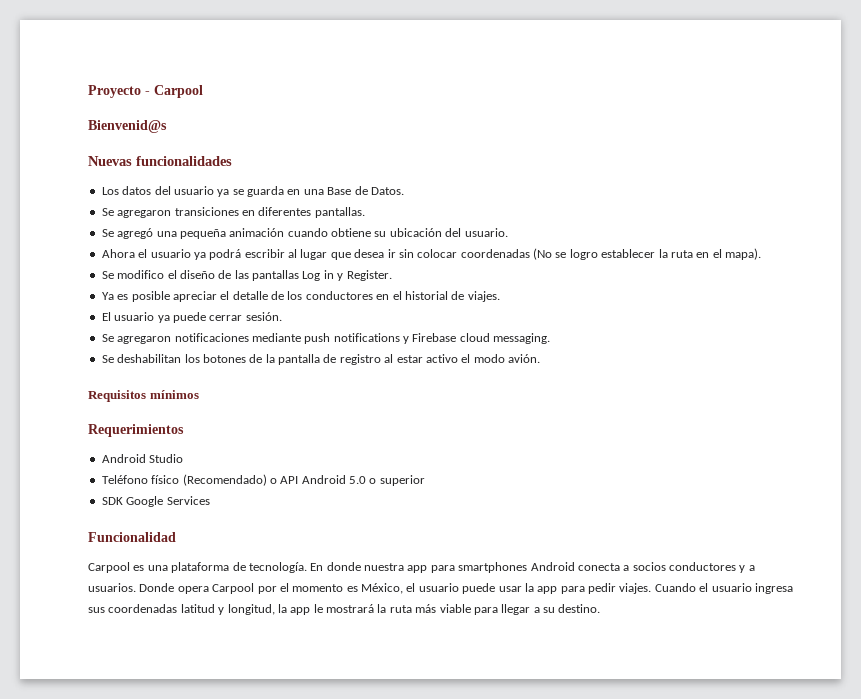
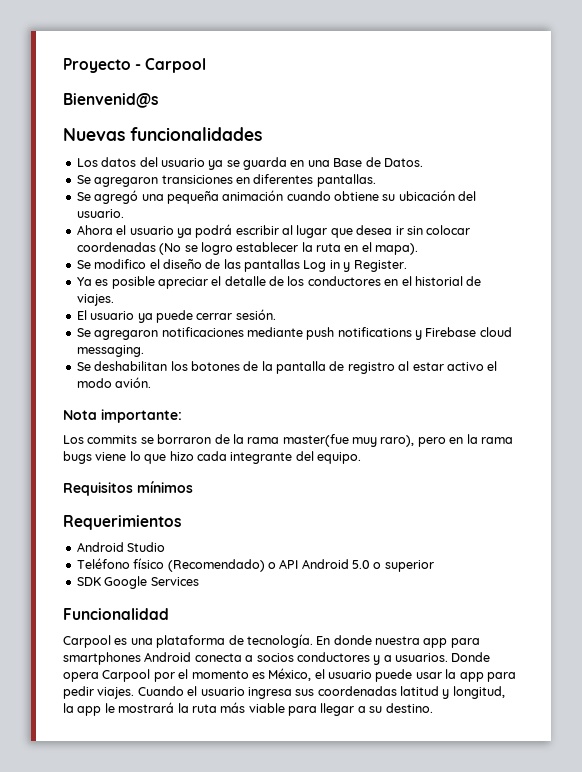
+ Nota importante:
+ Los commits se borraron de la rama master(fue muy raro), pero en la rama bugs viene lo que hizo cada integrante del equipo.

